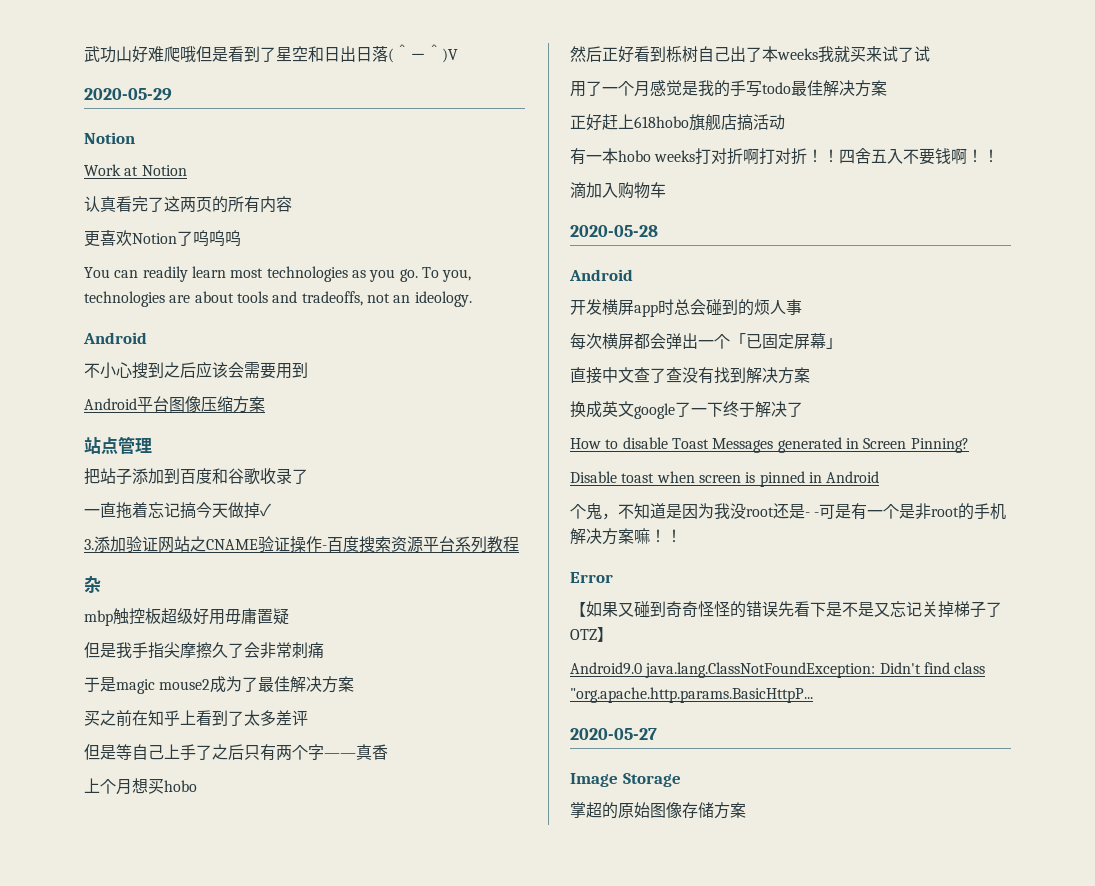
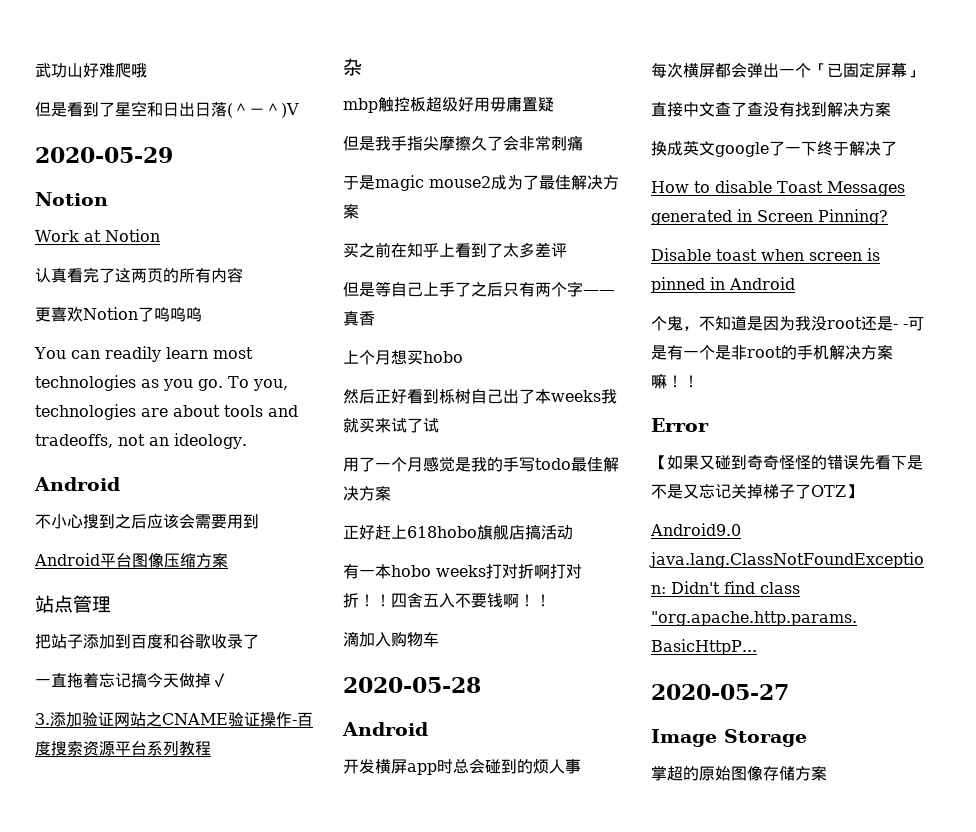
- 武功山好难爬哦但是看到了星空和日出日落(＾－＾)V
+ 武功山好难爬哦
+ 但是看到了星空和日出日落(＾－＾)V

